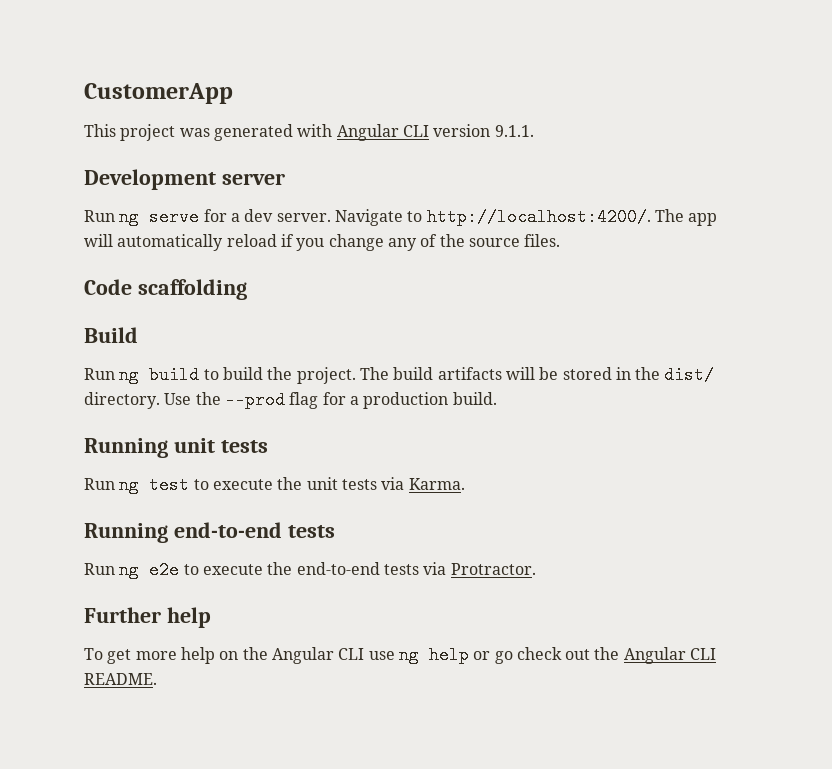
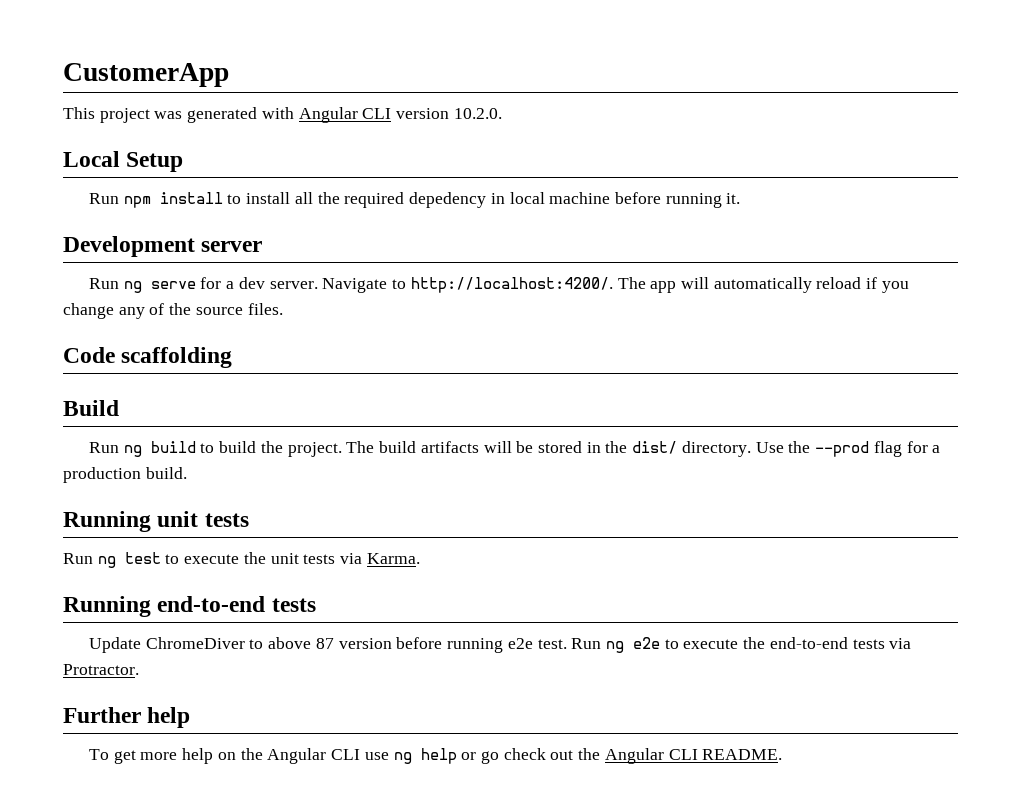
- This project was generated with Angular CLI version 9.1.1.
+ This project was generated with Angular CLI version 10.2.0.
+ Local Setup
+ Run npm install to install all the required depedency in local machine before running it.
+ Update ChromeDiver to above 87 version before running e2e test.

